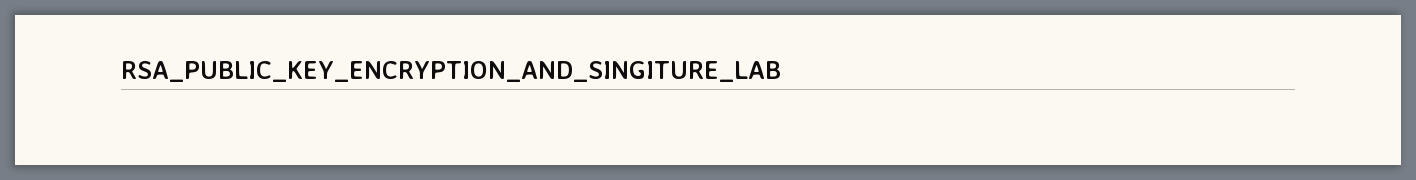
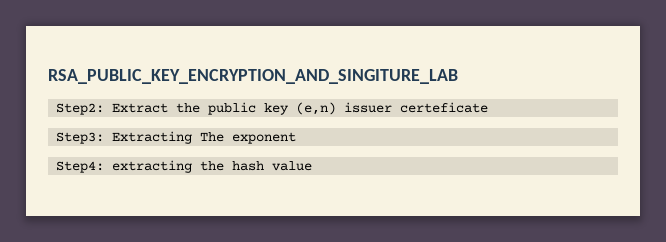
+ Step2: Extract the public key (e,n) issuer certeficate
+ Step3: Extracting The exponent
+ Step4: extracting the hash value

